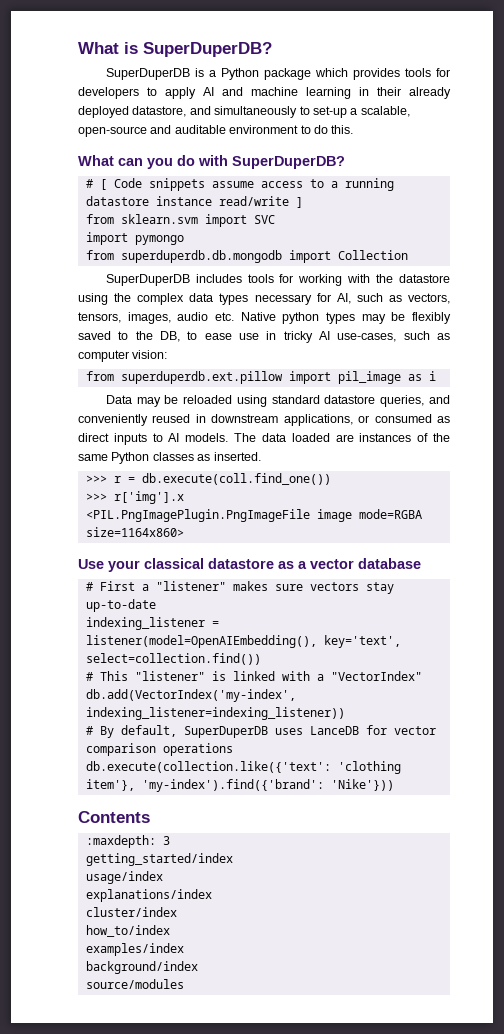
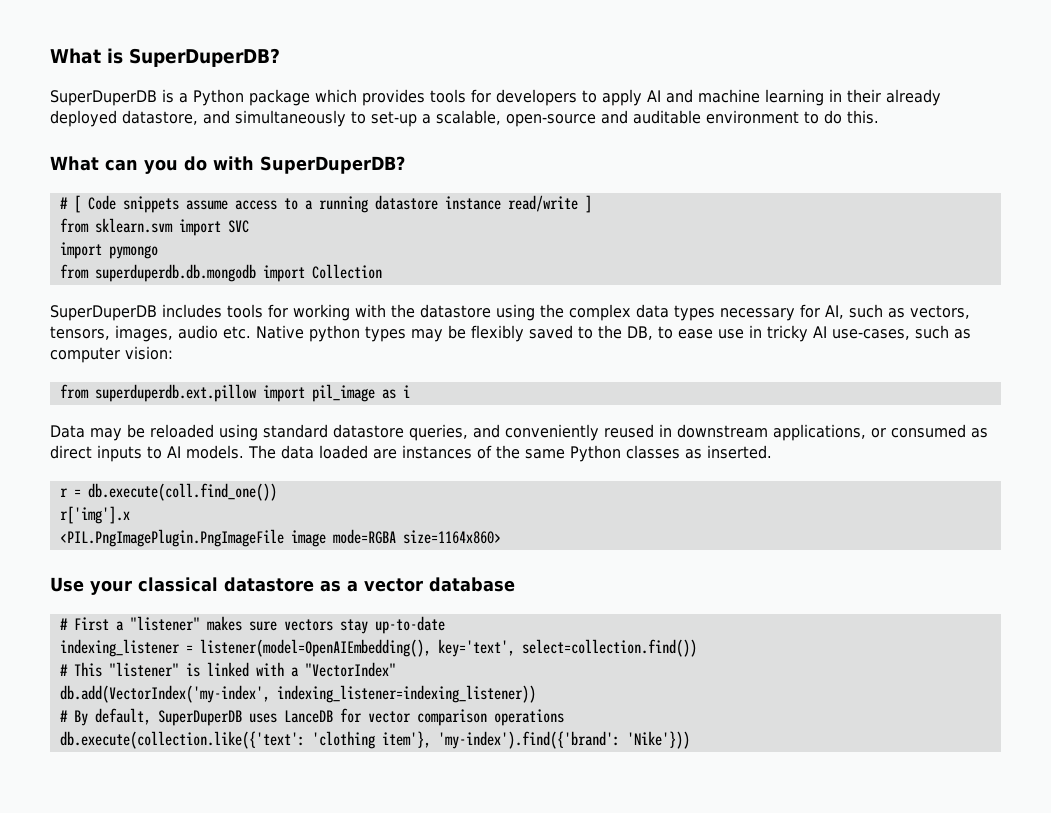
- >>> r = db.execute(coll.find_one())
+ r = db.execute(coll.find_one())
- >>> r['img'].x
+ r['img'].x
- Contents
- :maxdepth: 3
- getting_started/index
- usage/index
- explanations/index
- cluster/index
- how_to/index
- examples/index
- background/index
- source/modules

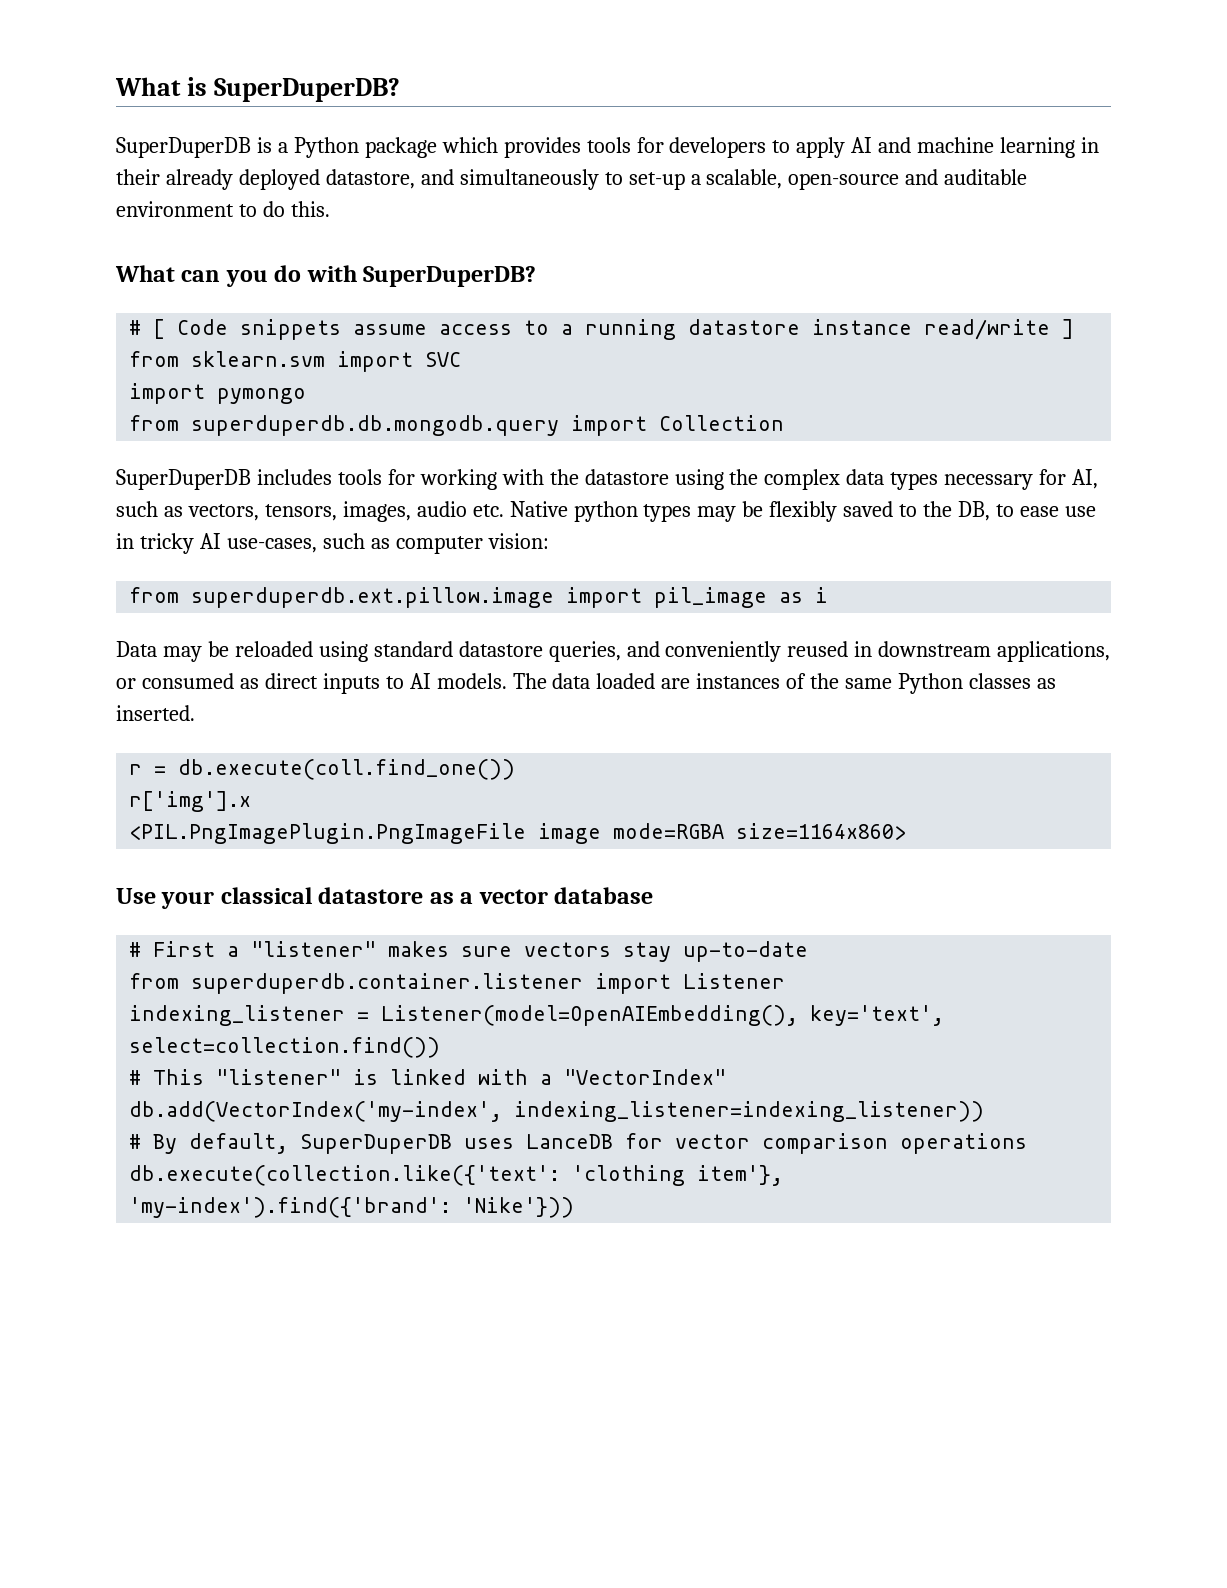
- from superduperdb.db.mongodb import Collection
+ from superduperdb.db.mongodb.query import Collection
- from superduperdb.ext.pillow import pil_image as i
+ from superduperdb.ext.pillow.image import pil_image as i
+ from superduperdb.container.listener import Listener
- indexing_listener = listener(model=OpenAIEmbedding(), key='text', select=collection.find())
+ indexing_listener = Listener(model=OpenAIEmbedding(), key='text', select=collection.find())

